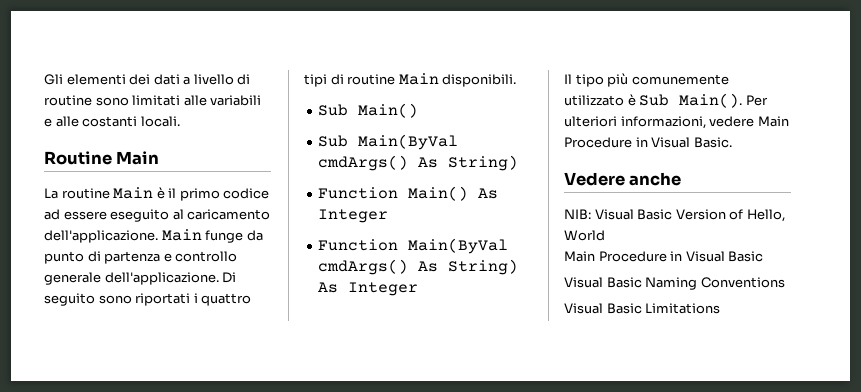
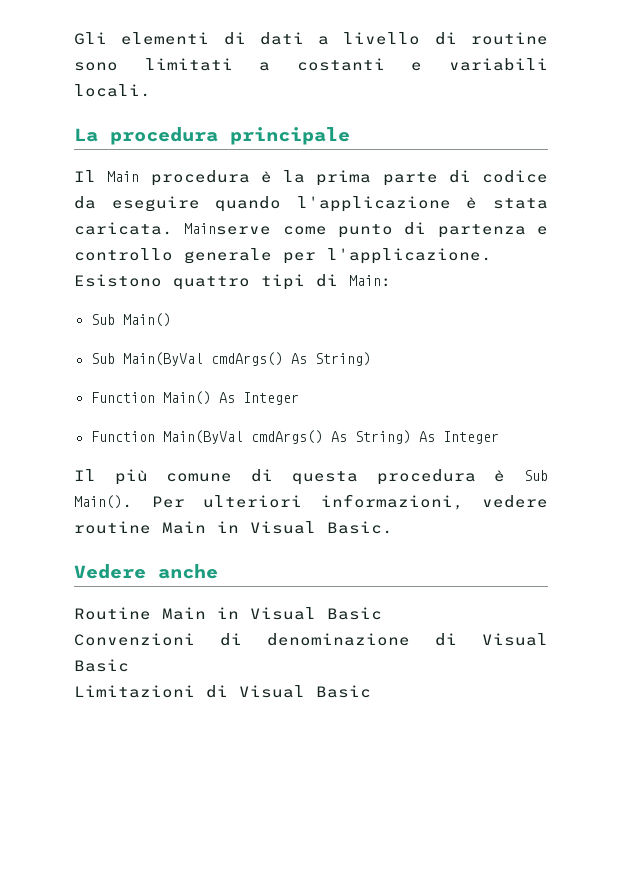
- Gli elementi dei dati a livello di routine sono limitati alle variabili e alle costanti locali.
- Routine Main
- La routine Main è il primo codice ad essere eseguito al caricamento dell'applicazione. Main funge da punto di partenza e controllo generale dell'applicazione. Di seguito sono riportati i quattro tipi di routine Main disponibili.
+ Gli elementi di dati a livello di routine sono limitati a costanti e variabili locali.
+ La procedura principale
+ Il Main procedura è la prima parte di codice da eseguire quando l'applicazione è stata caricata. Mainserve come punto di partenza e controllo generale per l'applicazione. Esistono quattro tipi di Main:
- Il tipo più comunemente utilizzato è Sub Main().
+ Il più comune di questa procedura è Sub Main().
- Per ulteriori informazioni, vedere Main Procedure in Visual Basic.
+ Per ulteriori informazioni, vedere routine Main in Visual Basic.
- NIB: Visual Basic Version of Hello, World
- Main Procedure in Visual Basic
+ Routine Main in Visual Basic
- Visual Basic Naming Conventions
- Visual Basic Limitations
+ Convenzioni di denominazione di Visual Basic
+ Limitazioni di Visual Basic

